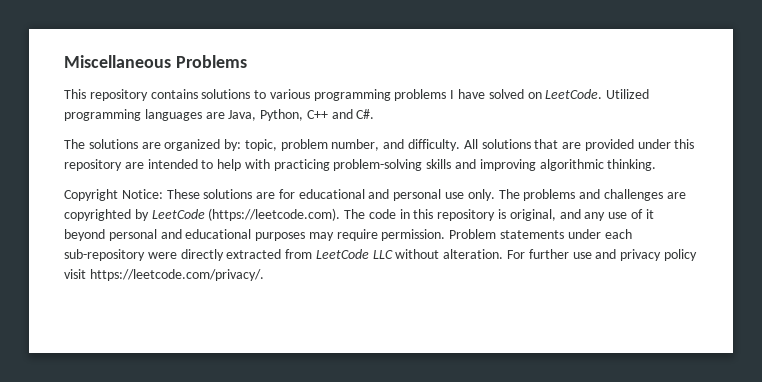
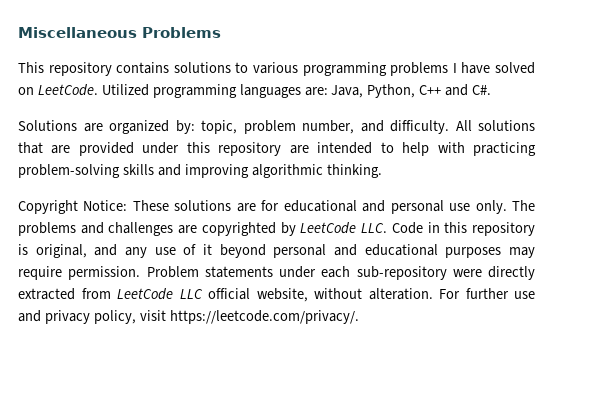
- Utilized programming languages are Java, Python, C++ and C#.
+ Utilized programming languages are: Java, Python, C++ and C#.
- The solutions are organized by: topic, problem number, and difficulty.
+ Solutions are organized by: topic, problem number, and difficulty.
- The problems and challenges are copyrighted by LeetCode (https://leetcode.com). The code in this repository is original, and any use of it beyond personal and educational purposes may require permission.
+ The problems and challenges are copyrighted by LeetCode LLC. Code in this repository is original, and any use of it beyond personal and educational purposes may require permission.
- Problem statements under each sub-repository were directly extracted from LeetCode LLC without alteration.
+ Problem statements under each sub-repository were directly extracted from LeetCode LLC official website, without alteration.
- For further use and privacy policy visit https://leetcode.com/privacy/.
+ For further use and privacy policy, visit https://leetcode.com/privacy/.

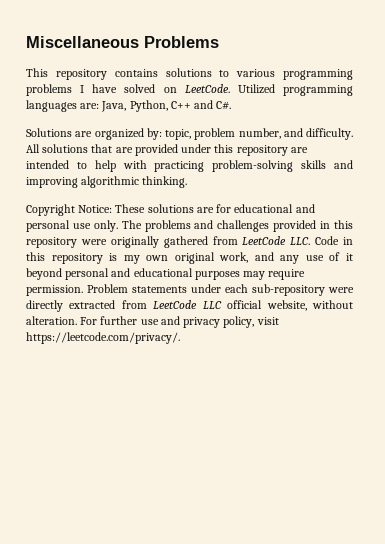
- The problems and challenges are copyrighted by LeetCode LLC. Code in this repository is original, and any use of it beyond personal and educational purposes may require permission.
+ The problems and challenges provided in this repository were originally gathered from LeetCode LLC. Code in this repository is my own original work, and any use of it beyond personal and educational purposes may require permission.

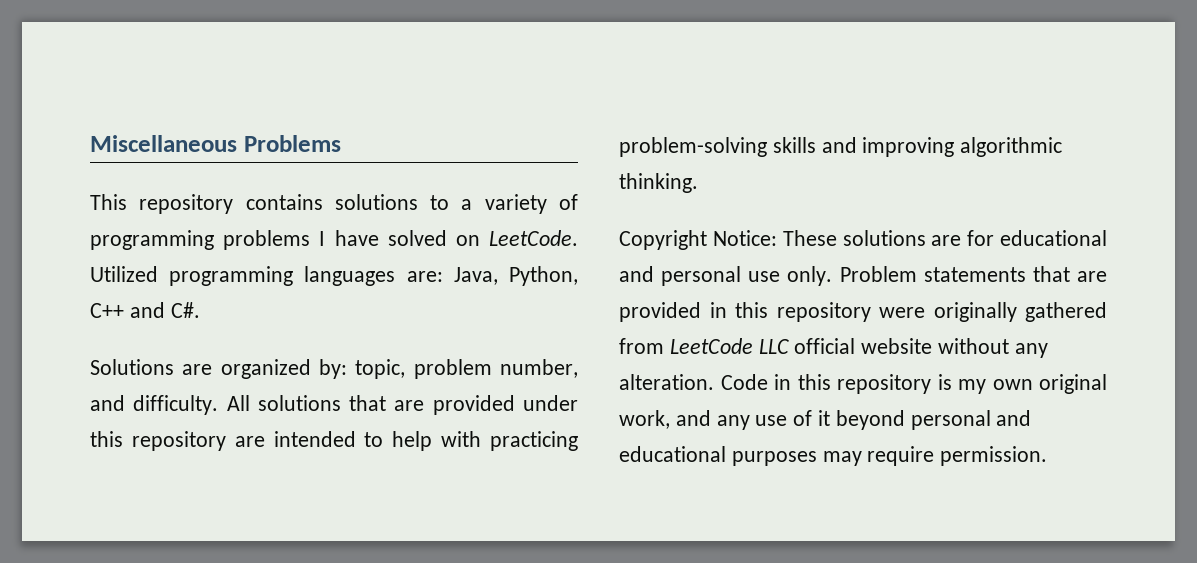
- This repository contains solutions to various programming problems I have solved on LeetCode.
+ This repository contains solutions to a variety of programming problems I have solved on LeetCode.
- The problems and challenges provided in this repository were originally gathered from LeetCode LLC. Code in this repository is my own original work, and any use of it beyond personal and educational purposes may require permission. Problem statements under each sub-repository were directly extracted from LeetCode LLC official website, without alteration. For further use and privacy policy, visit https://leetcode.com/privacy/.
+ Problem statements that are provided in this repository were originally gathered from LeetCode LLC official website without any alteration. Code in this repository is my own original work, and any use of it beyond personal and educational purposes may require permission.

